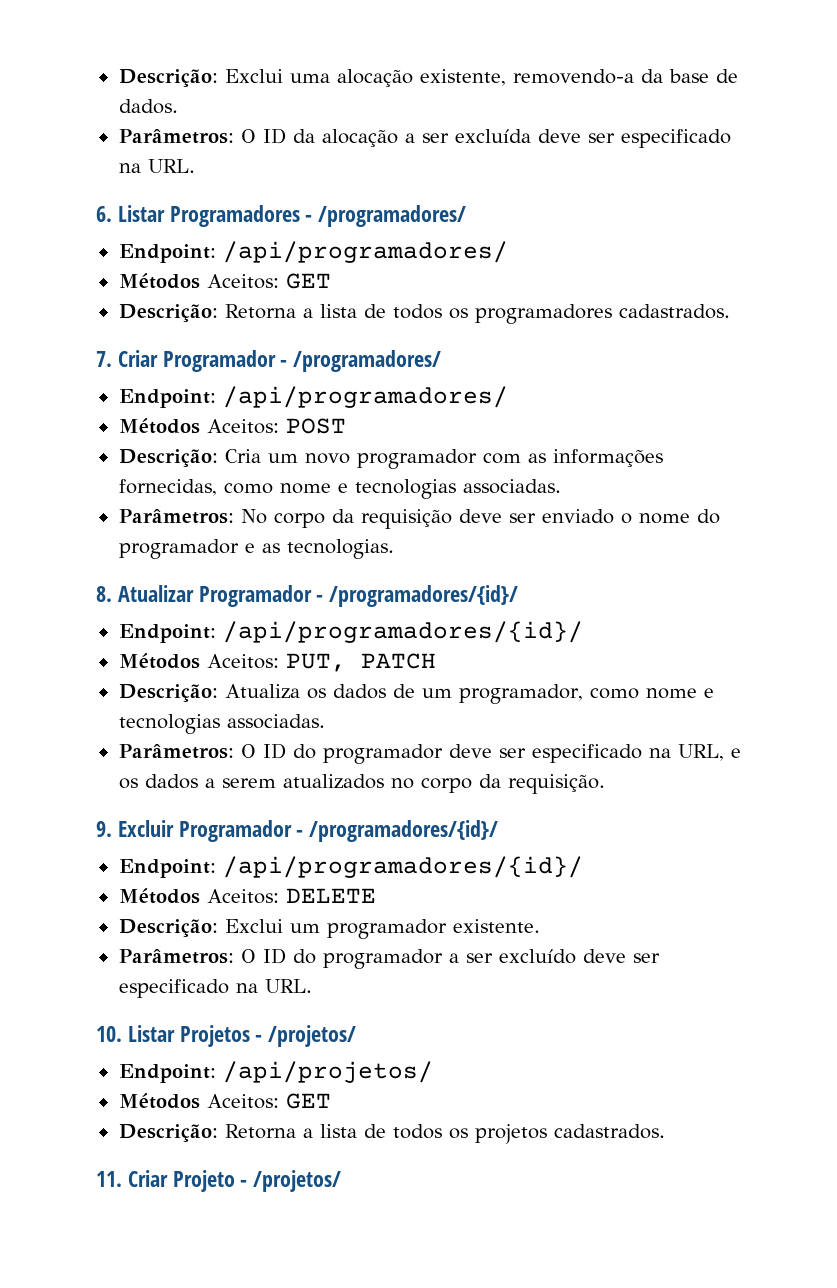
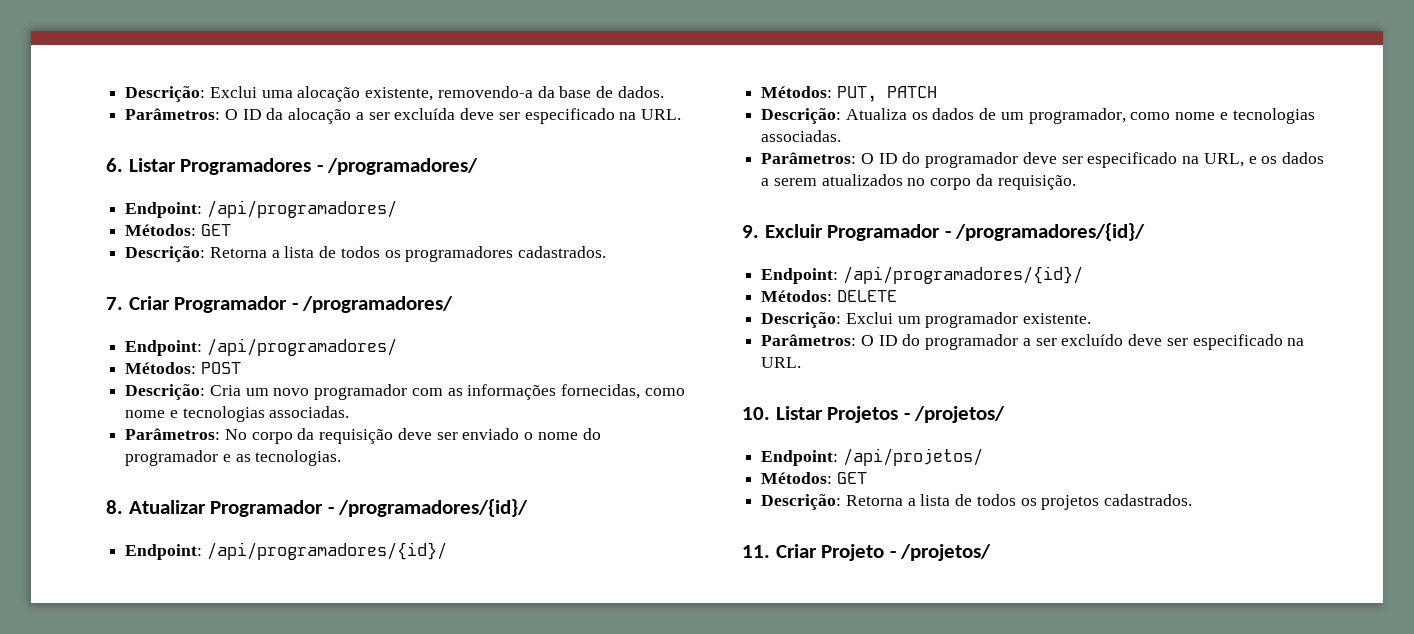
  6. Listar Programadores - /programadores/
  Endpoint: /api/programadores/
- Métodos Aceitos: GET
+ Métodos: GET
- Métodos Aceitos: POST
+ Métodos: POST
- Métodos Aceitos: PUT, PATCH
+ Métodos: PUT, PATCH
- Métodos Aceitos: DELETE
+ Métodos: DELETE
  Endpoint: /api/projetos/
- Métodos Aceitos: GET
+ Métodos: GET

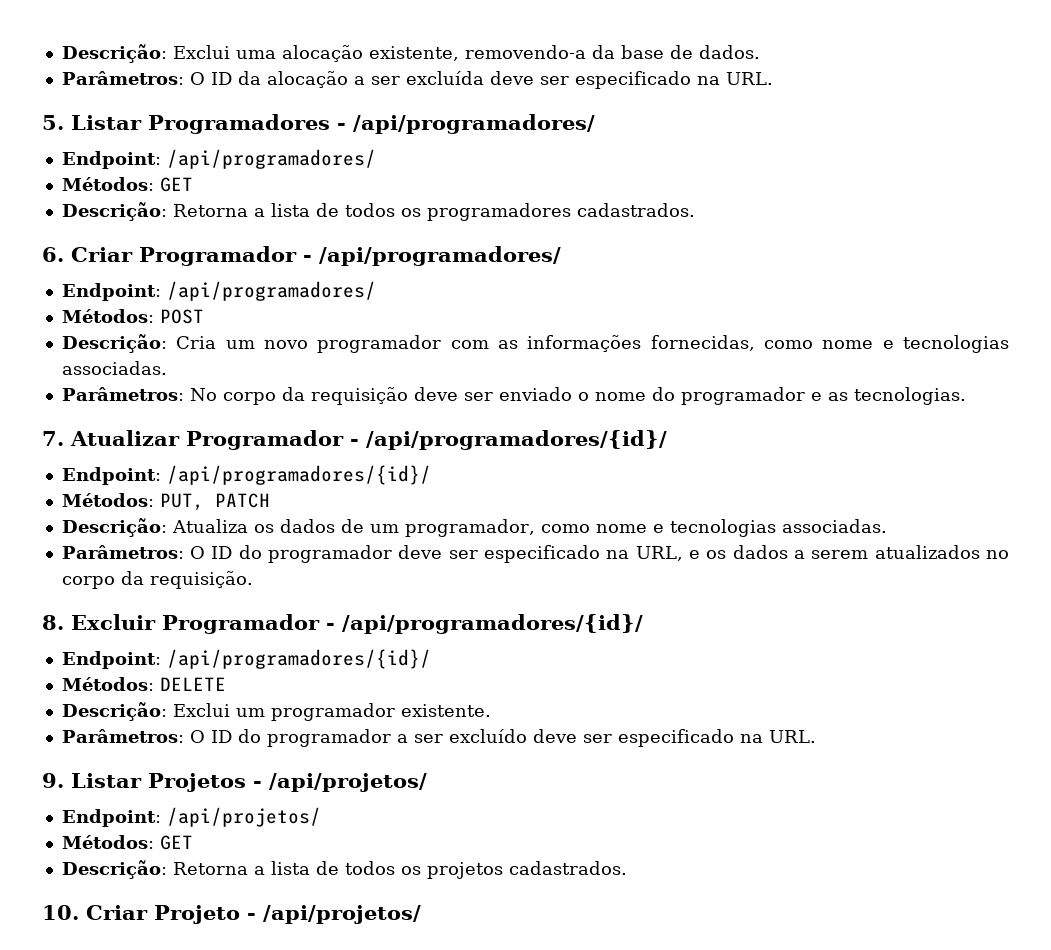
- 6. Listar Programadores - /programadores/
+ 5. Listar Programadores - /api/programadores/
- 7. Criar Programador - /programadores/
+ 6. Criar Programador - /api/programadores/
- 8. Atualizar Programador - /programadores/{id}/
+ 7. Atualizar Programador - /api/programadores/{id}/
- 9. Excluir Programador - /programadores/{id}/
+ 8. Excluir Programador - /api/programadores/{id}/
- 10. Listar Projetos - /projetos/
+ 9. Listar Projetos - /api/projetos/
- 11. Criar Projeto - /projetos/
+ 10. Criar Projeto - /api/projetos/

